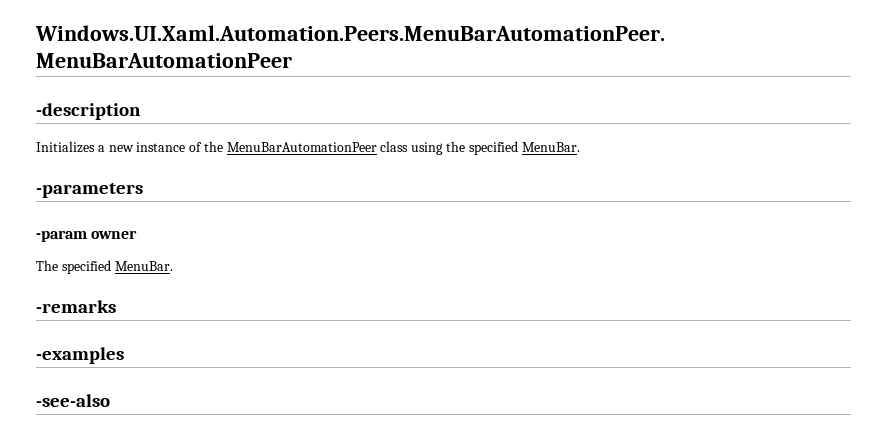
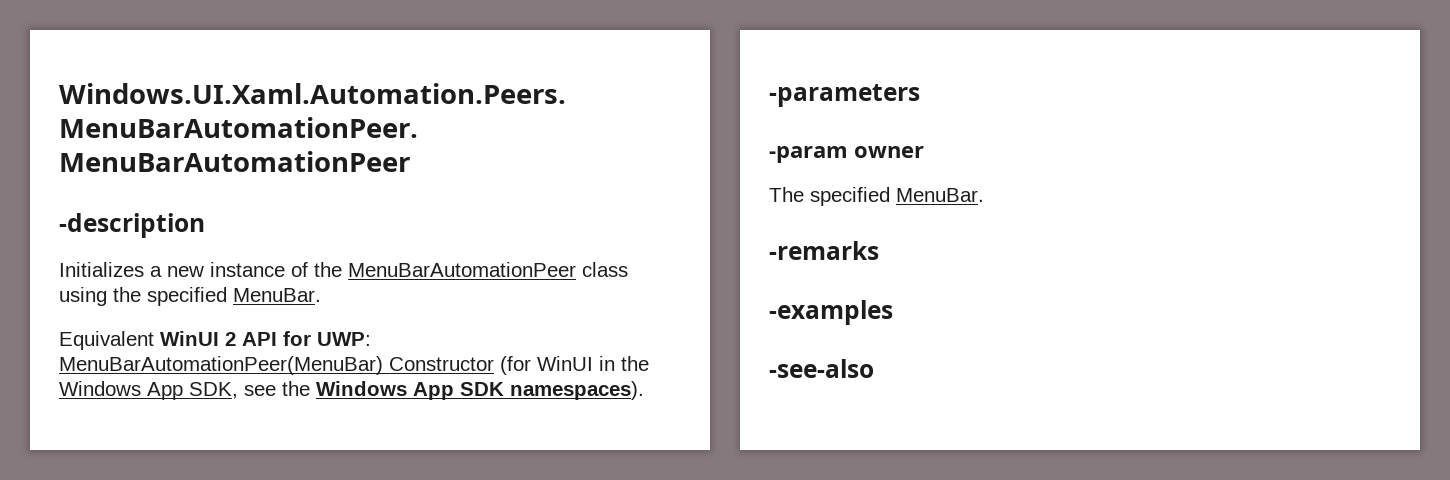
+ Equivalent WinUI 2 API for UWP: MenuBarAutomationPeer(MenuBar) Constructor (for WinUI in the Windows App SDK, see the Windows App SDK namespaces).

